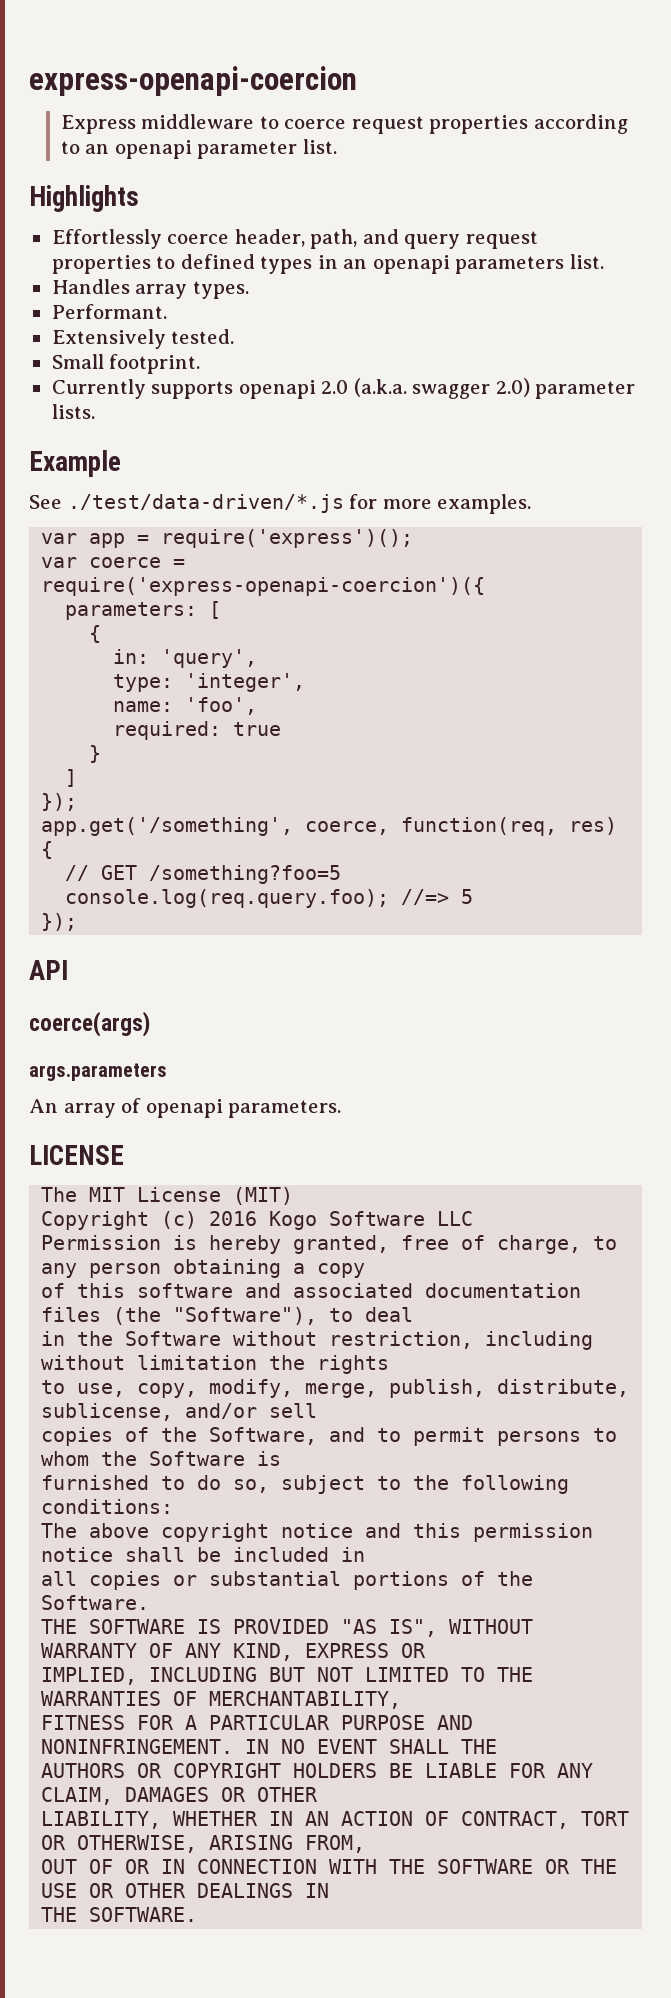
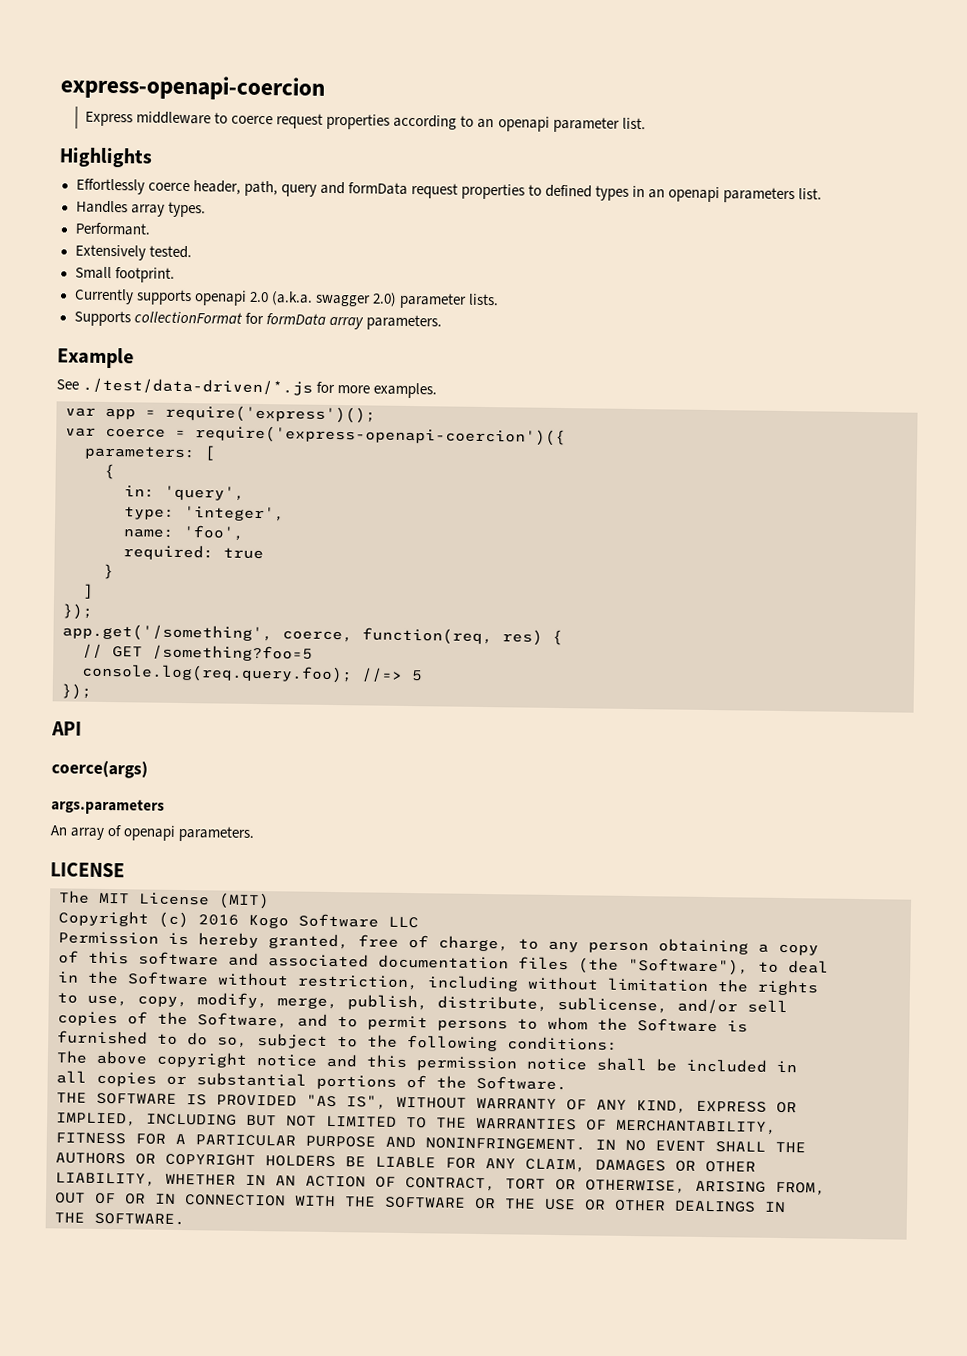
- Effortlessly coerce header, path, and query request properties to defined types in an openapi parameters list.
+ Effortlessly coerce header, path, query and formData request properties to defined types in an openapi parameters list.
+ Supports collectionFormat for formData array parameters.

